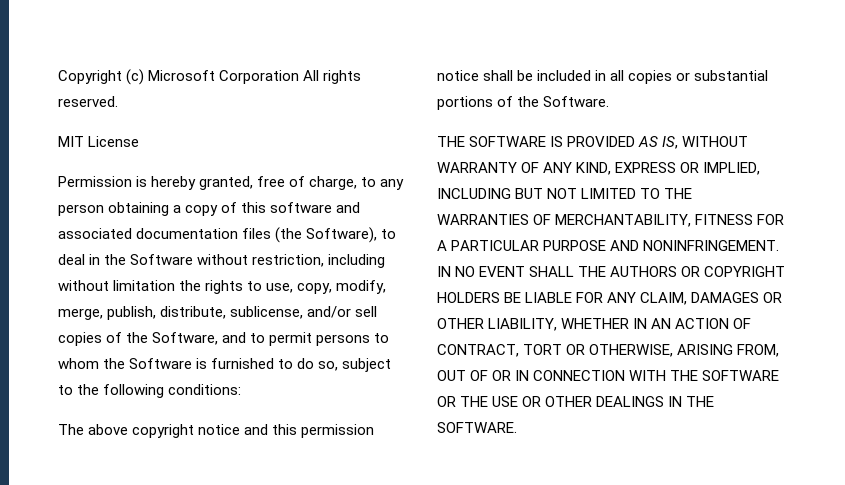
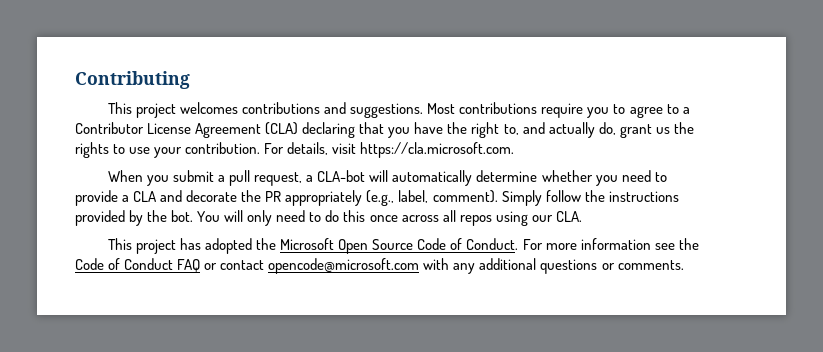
- Copyright (c) Microsoft Corporation All rights reserved.
- MIT License
- Permission is hereby granted, free of charge, to any person obtaining a copy of this software and associated documentation files (the Software), to deal in the Software without restriction, including without limitation the rights to use, copy, modify, merge, publish, distribute, sublicense, and/or sell copies of the Software, and to permit persons to whom the Software is furnished to do so, subject to the following conditions:
- The above copyright notice and this permission notice shall be included in all copies or substantial portions of the Software.
- THE SOFTWARE IS PROVIDED AS IS, WITHOUT WARRANTY OF ANY KIND, EXPRESS OR IMPLIED, INCLUDING BUT NOT LIMITED TO THE WARRANTIES OF MERCHANTABILITY, FITNESS FOR A PARTICULAR PURPOSE AND NONINFRINGEMENT. IN NO EVENT SHALL THE AUTHORS OR COPYRIGHT HOLDERS BE LIABLE FOR ANY CLAIM, DAMAGES OR OTHER LIABILITY, WHETHER IN AN ACTION OF CONTRACT, TORT OR OTHERWISE, ARISING FROM, OUT OF OR IN CONNECTION WITH THE SOFTWARE OR THE USE OR OTHER DEALINGS IN THE SOFTWARE.
+ Contributing
+ This project welcomes contributions and suggestions. Most contributions require you to agree to a Contributor License Agreement (CLA) declaring that you have the right to, and actually do, grant us the rights to use your contribution. For details, visit https://cla.microsoft.com.
+ When you submit a pull request, a CLA-bot will automatically determine whether you need to provide a CLA and decorate the PR appropriately (e.g., label, comment). Simply follow the instructions provided by the bot. You will only need to do this once across all repos using our CLA.
+ This project has adopted the Microsoft Open Source Code of Conduct. For more information see the Code of Conduct FAQ or contact opencode@microsoft.com with any additional questions or comments.

